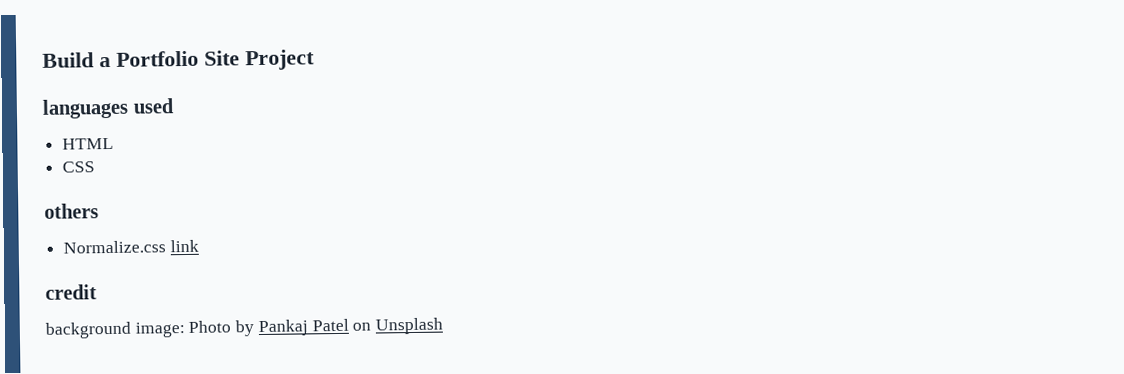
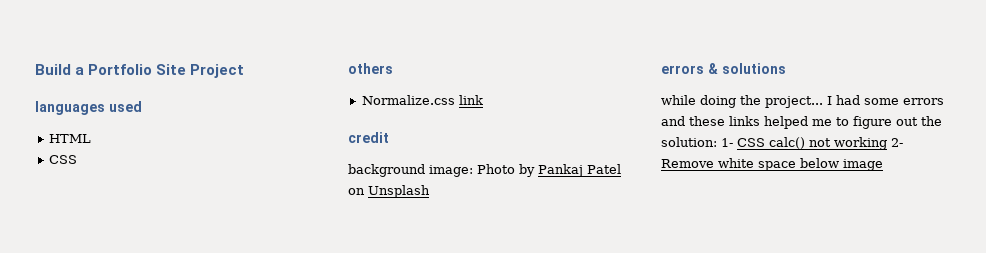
+ errors & solutions
+ while doing the project... I had some errors and these links helped me to figure out the solution: 1- CSS calc() not working 2- Remove white space below image

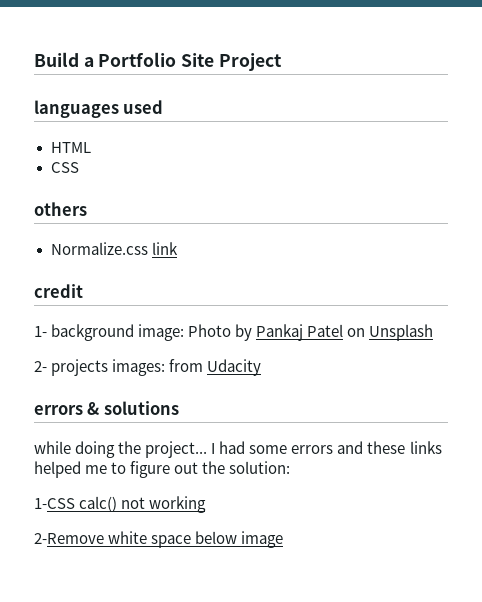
- background image: Photo by Pankaj Patel on Unsplash
+ 1- background image: Photo by Pankaj Patel on Unsplash
+ 2- projects images: from Udacity
- I had some errors and these links helped me to figure out the solution: 1- CSS calc() not working 2- Remove white space below image
+ I had some errors and these links helped me to figure out the solution:
+ 1-CSS calc() not working
+ 2-Remove white space below image

